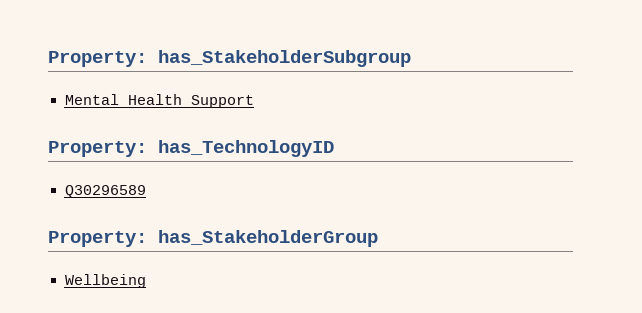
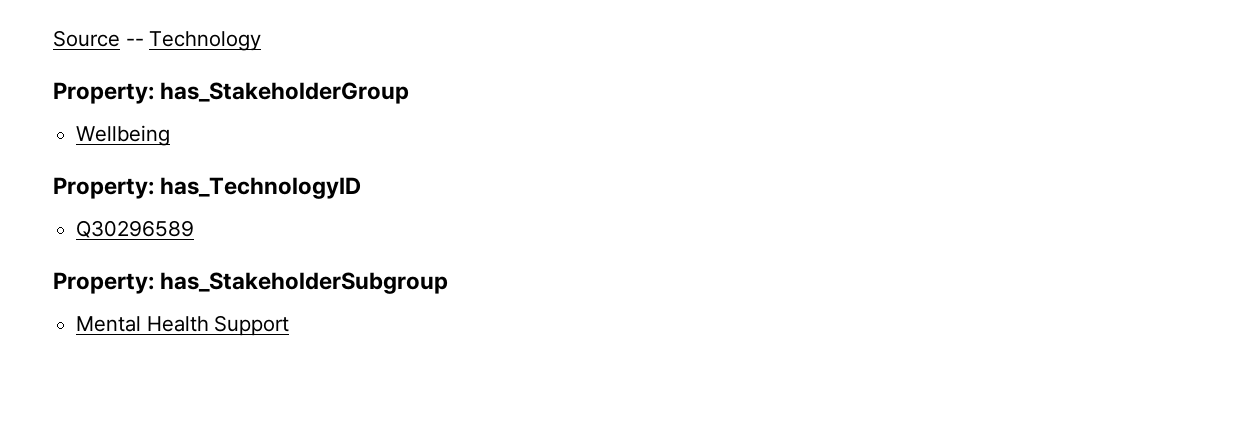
- Property: has_StakeholderSubgroup
- Mental Health Support
+ Source -- Technology
+ Property: has_StakeholderGroup
+ Wellbeing
- Property: has_StakeholderGroup
- Wellbeing
+ Property: has_StakeholderSubgroup
+ Mental Health Support

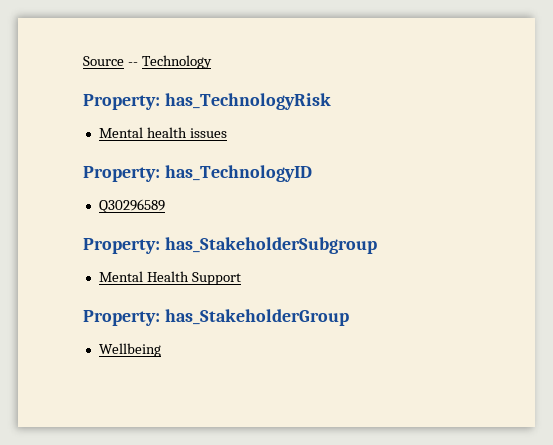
- Property: has_StakeholderGroup
- Wellbeing
+ Property: has_TechnologyRisk
+ Mental health issues
+ Property: has_StakeholderGroup
+ Wellbeing

